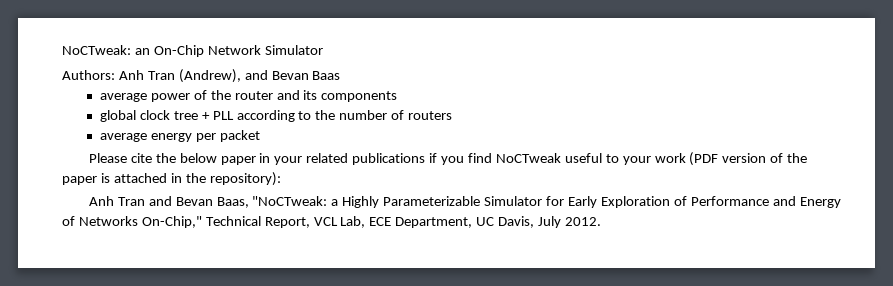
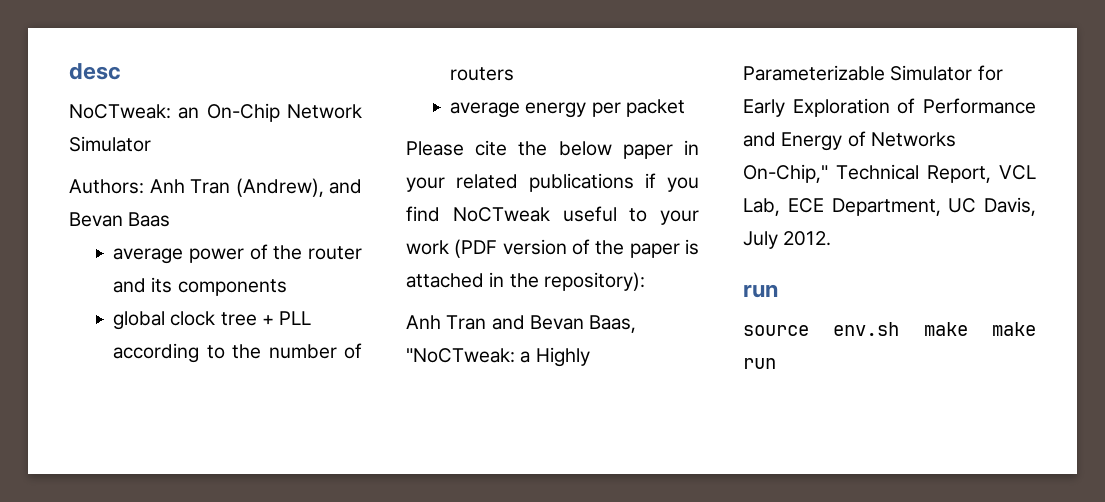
+ desc
  Anh Tran and Bevan Baas, "NoCTweak: a Highly Parameterizable Simulator for Early Exploration of Performance and Energy of Networks On-Chip," Technical Report, VCL Lab, ECE Department, UC Davis, July 2012.
+ run
+ source env.sh make make run

